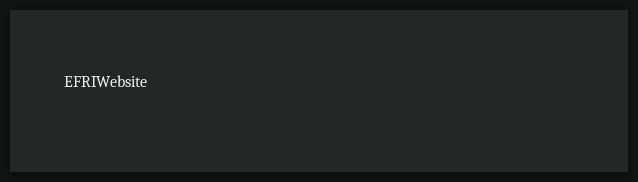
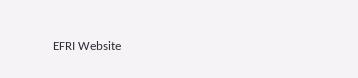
- EFRIWebsite
+ EFRI Website

